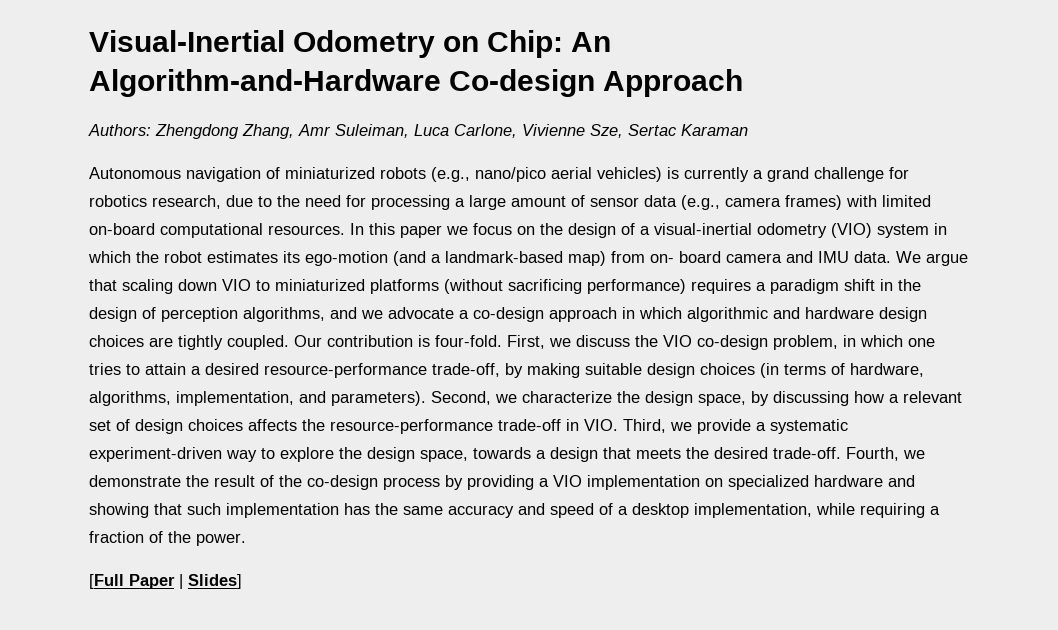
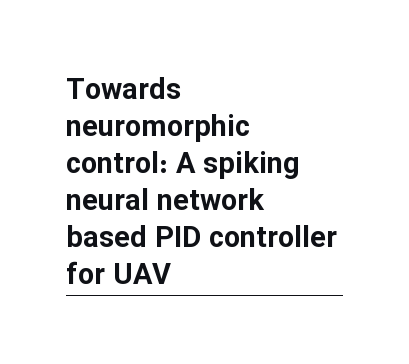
- Visual-Inertial Odometry on Chip: An Algorithm-and-Hardware Co-design Approach
- Authors: Zhengdong Zhang, Amr Suleiman, Luca Carlone, Vivienne Sze, Sertac Karaman
- Autonomous navigation of miniaturized robots (e.g., nano/pico aerial vehicles) is currently a grand challenge for robotics research, due to the need for processing a large amount of sensor data (e.g., camera frames) with limited on-board computational resources. In this paper we focus on the design of a visual-inertial odometry (VIO) system in which the robot estimates its ego-motion (and a landmark-based map) from on- board camera and IMU data. We argue that scaling down VIO to miniaturized platforms (without sacrificing performance) requires a paradigm shift in the design of perception algorithms, and we advocate a co-design approach in which algorithmic and hardware design choices are tightly coupled. Our contribution is four-fold. First, we discuss the VIO co-design problem, in which one tries to attain a desired resource-performance trade-off, by making suitable design choices (in terms of hardware, algorithms, implementation, and parameters). Second, we characterize the design space, by discussing how a relevant set of design choices affects the resource-performance trade-off in VIO. Third, we provide a systematic experiment-driven way to explore the design space, towards a design that meets the desired trade-off. Fourth, we demonstrate the result of the co-design process by providing a VIO implementation on specialized hardware and showing that such implementation has the same accuracy and speed of a desktop implementation, while requiring a fraction of the power.
- [Full Paper | Slides]
+ Towards neuromorphic control: A spiking neural network based PID controller for UAV

